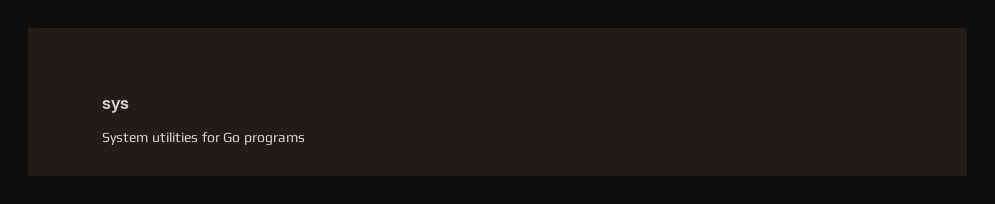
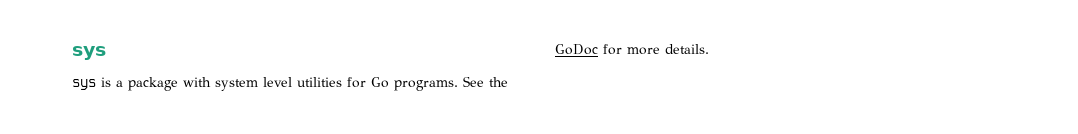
- System utilities for Go programs
+ sys is a package with system level utilities for Go programs. See the GoDoc for more details.

